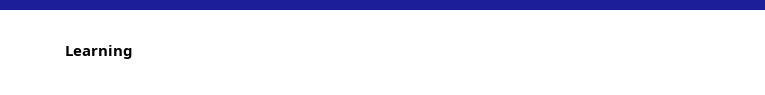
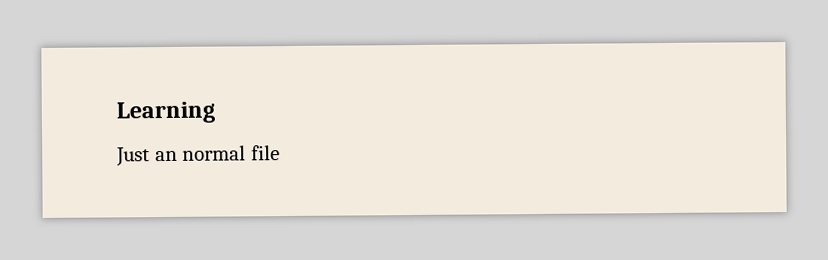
+ Just an normal file

